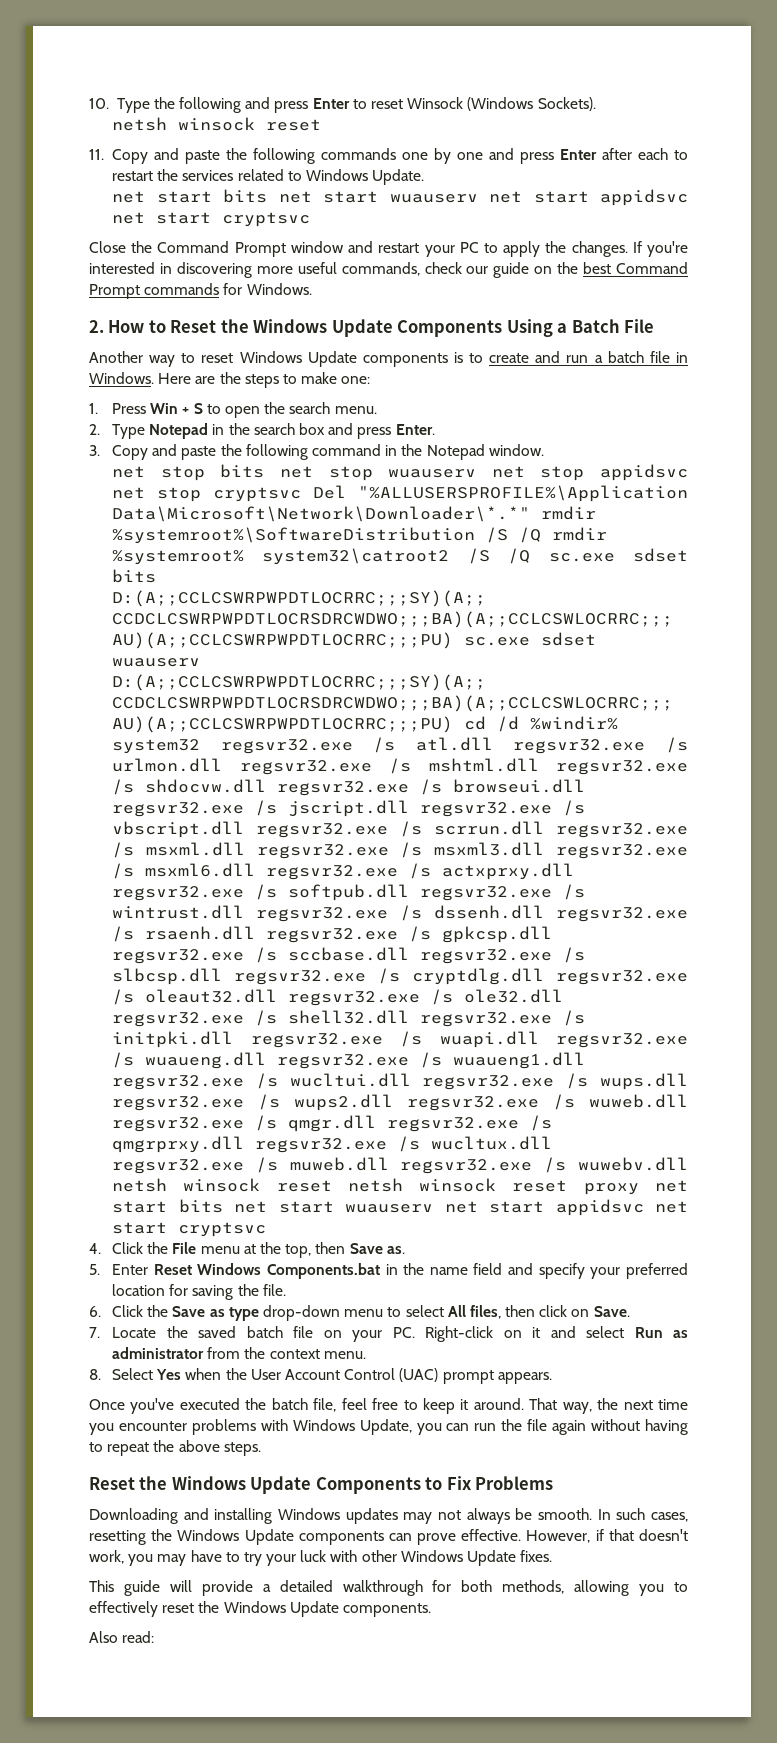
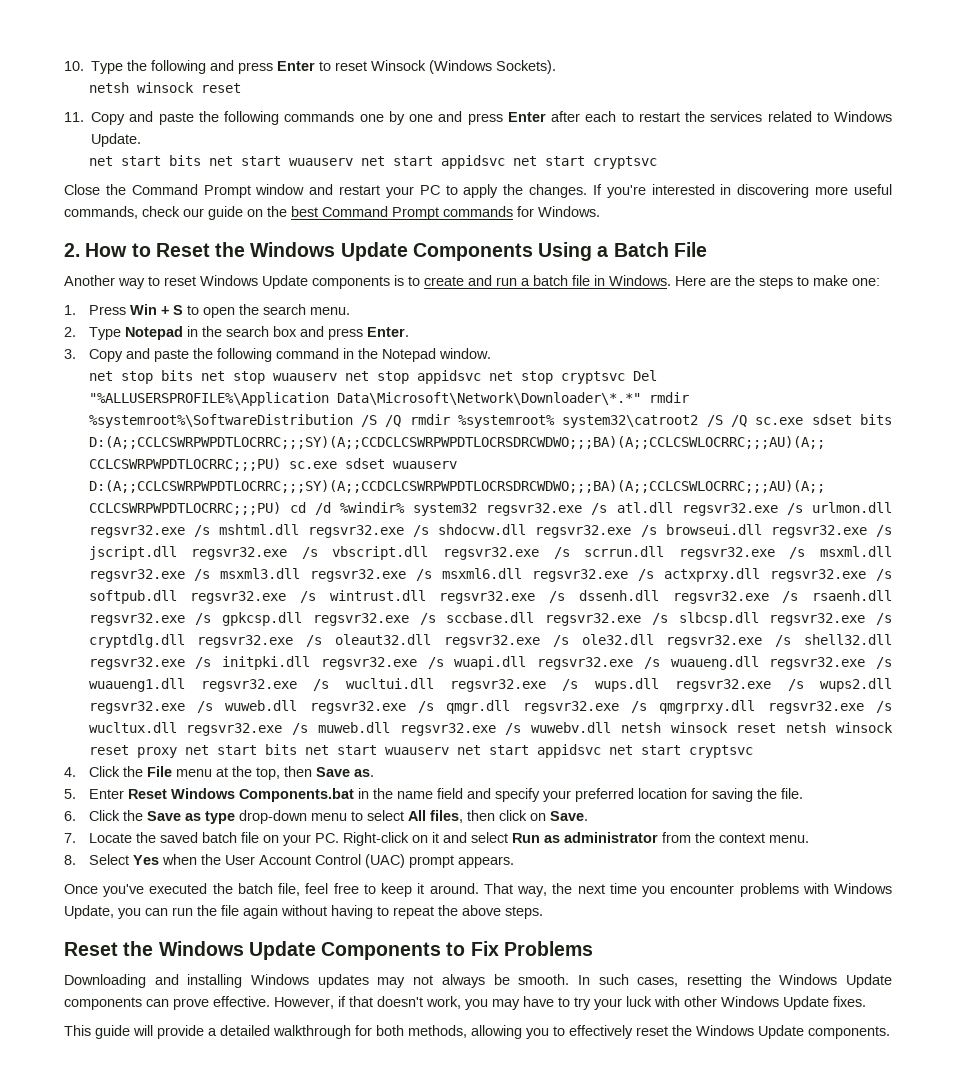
- Also read:

